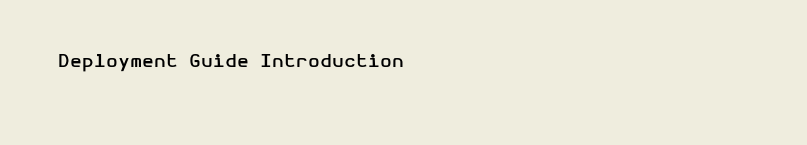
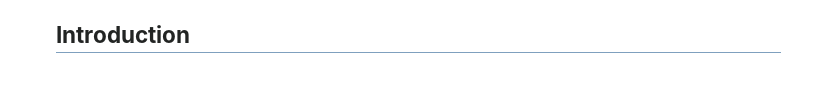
- Deployment Guide Introduction
+ Introduction

